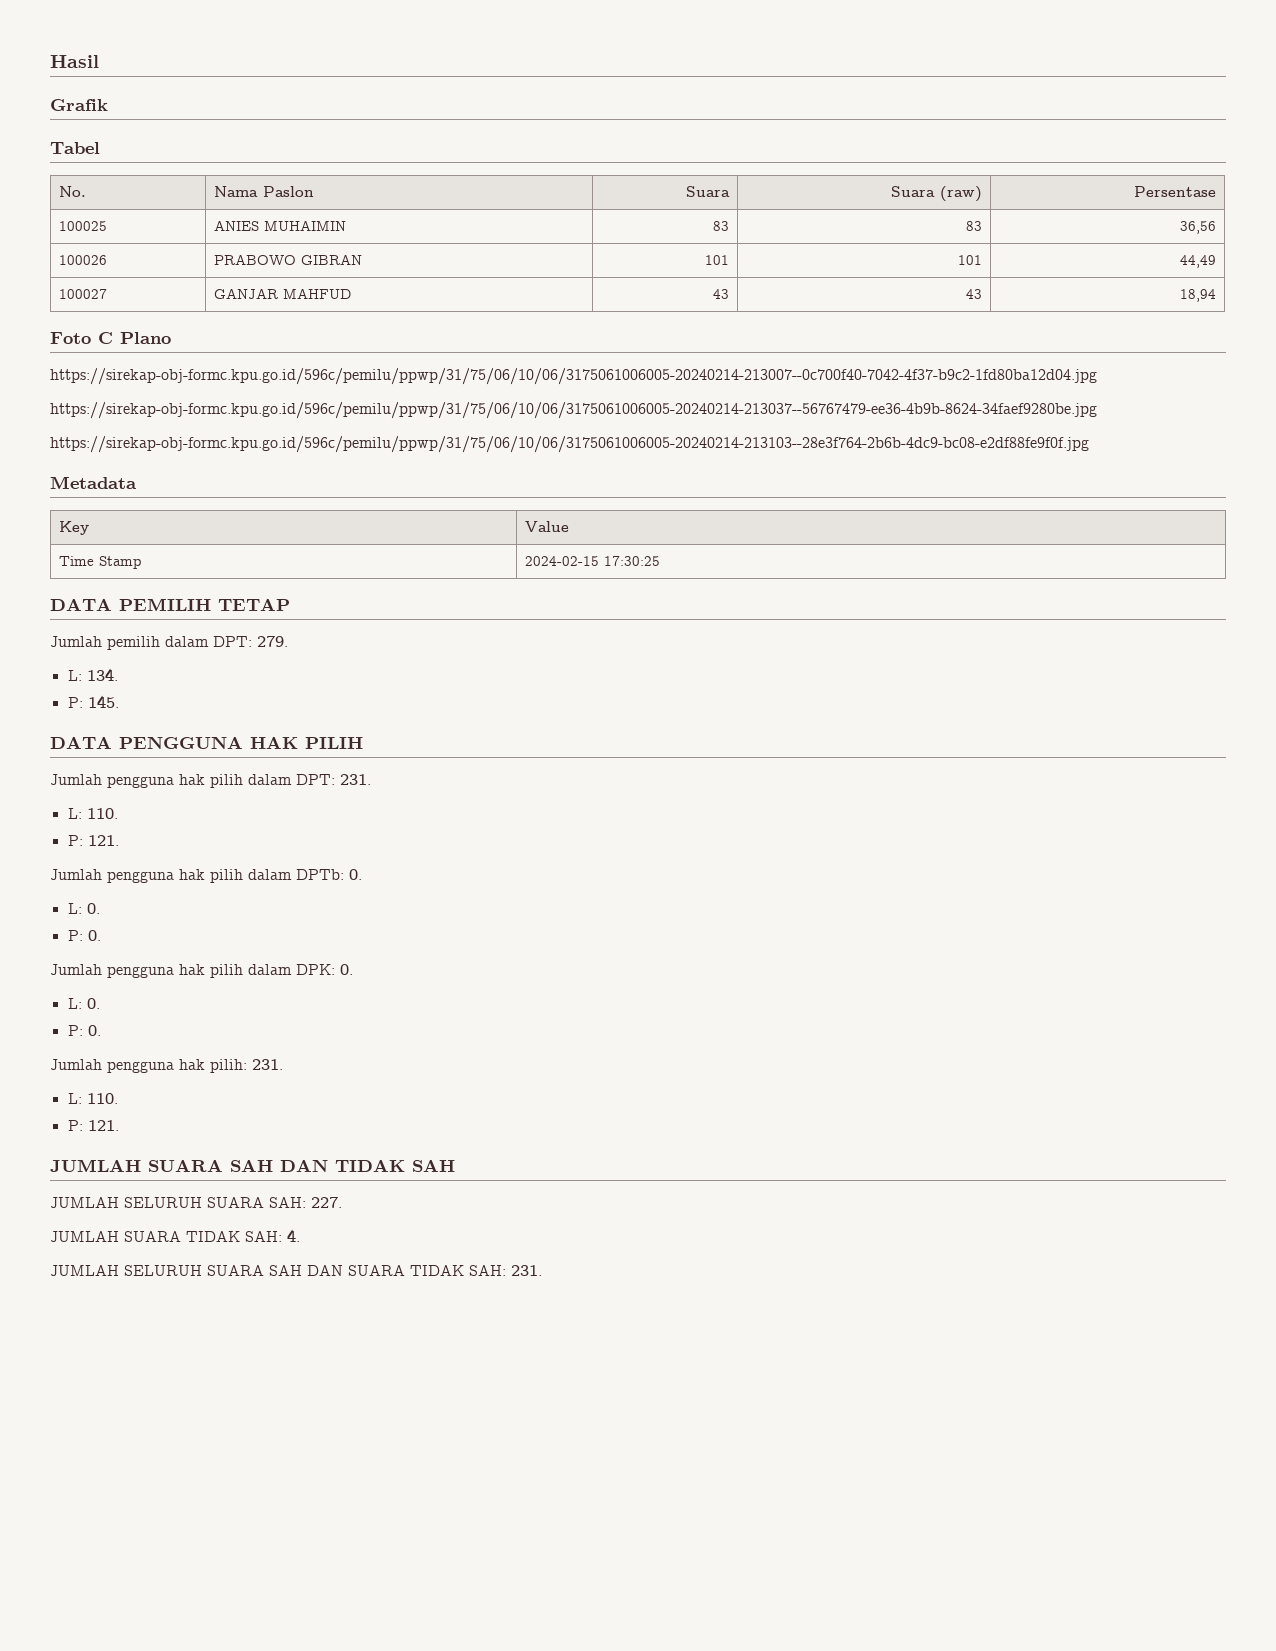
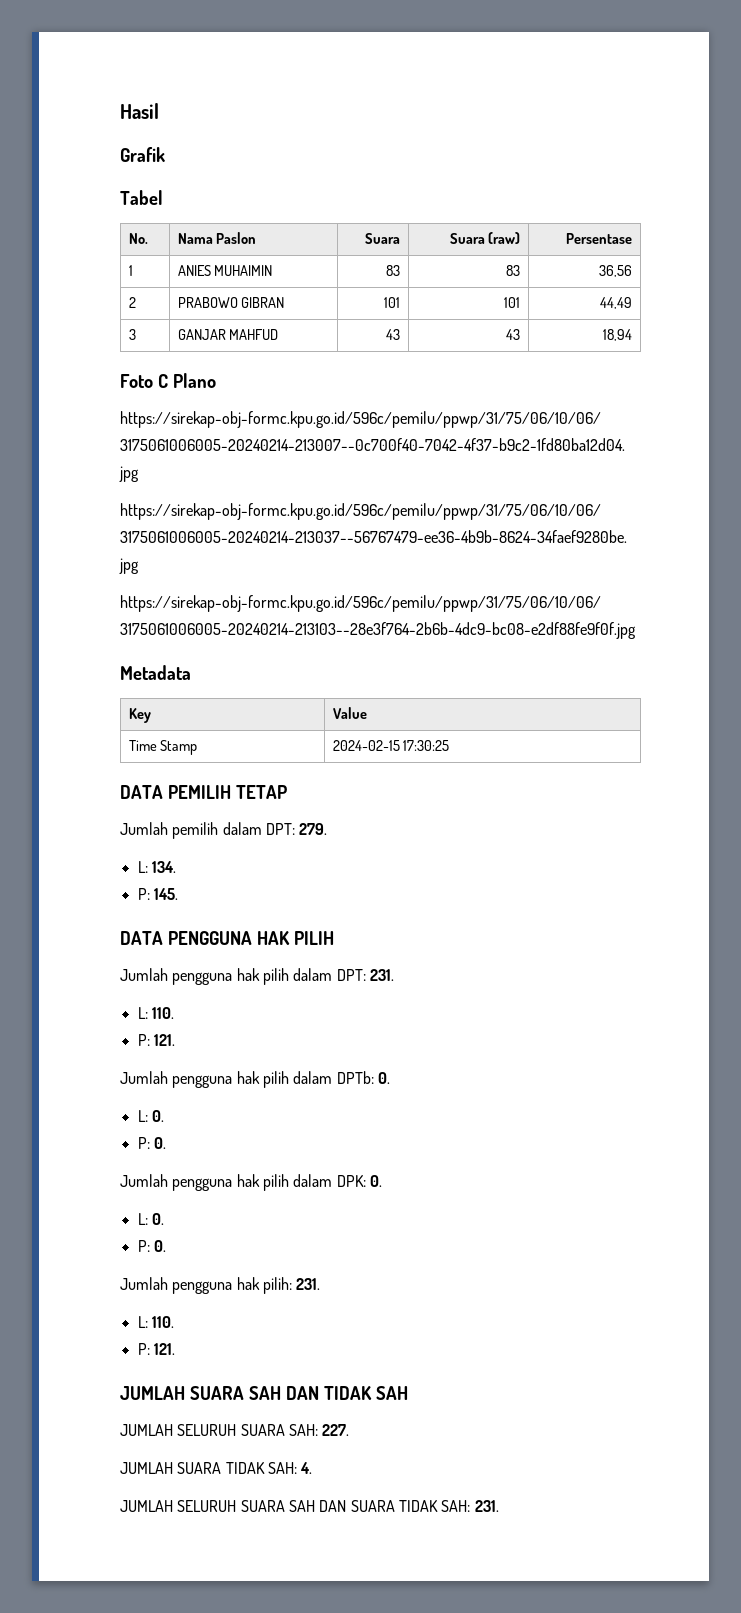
- 100025 | ANIES MUHAIMIN | 83 | 83 | 36,56
+ 1 | ANIES MUHAIMIN | 83 | 83 | 36,56
- 100026 | PRABOWO GIBRAN | 101 | 101 | 44,49
+ 2 | PRABOWO GIBRAN | 101 | 101 | 44,49
- 100027 | GANJAR MAHFUD | 43 | 43 | 18,94
+ 3 | GANJAR MAHFUD | 43 | 43 | 18,94

